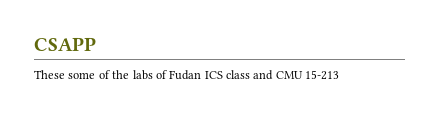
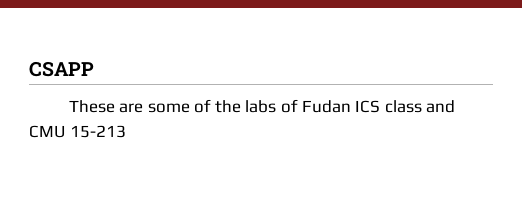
- These some of the labs of Fudan ICS class and CMU 15-213
+ These are some of the labs of Fudan ICS class and CMU 15-213

